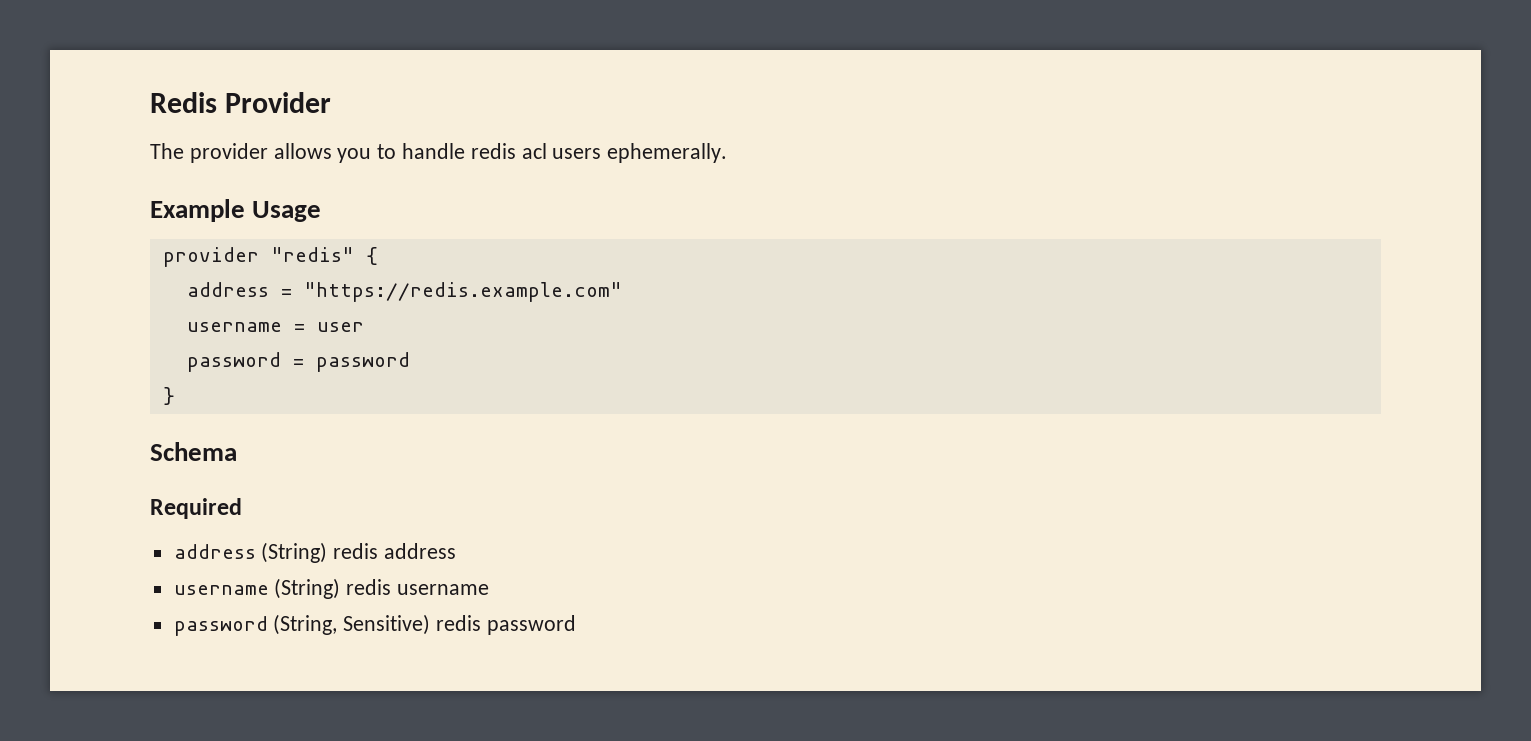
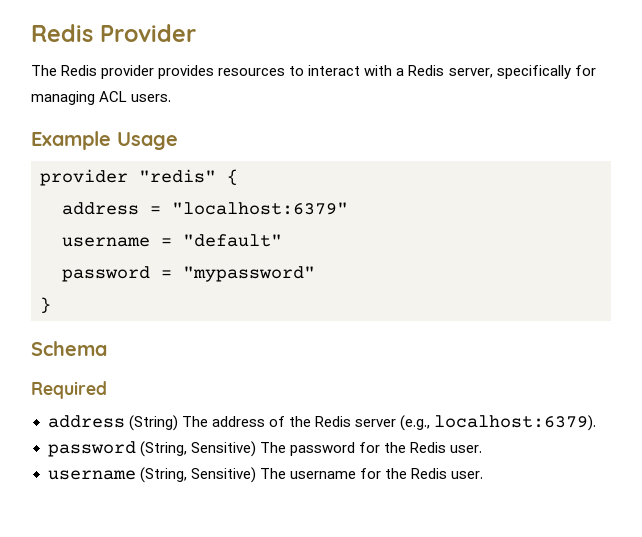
- The provider allows you to handle redis acl users ephemerally.
+ The Redis provider provides resources to interact with a Redis server, specifically for managing ACL users.
- address = "https://redis.example.com"
+ address = "localhost:6379"
- username = user
+ username = "default"
- password = password
+ password = "mypassword"
- address (String) redis address
- username (String) redis username
- password (String, Sensitive) redis password
+ address (String) The address of the Redis server (e.g., localhost:6379).
+ password (String, Sensitive) The password for the Redis user.
+ username (String, Sensitive) The username for the Redis user.

